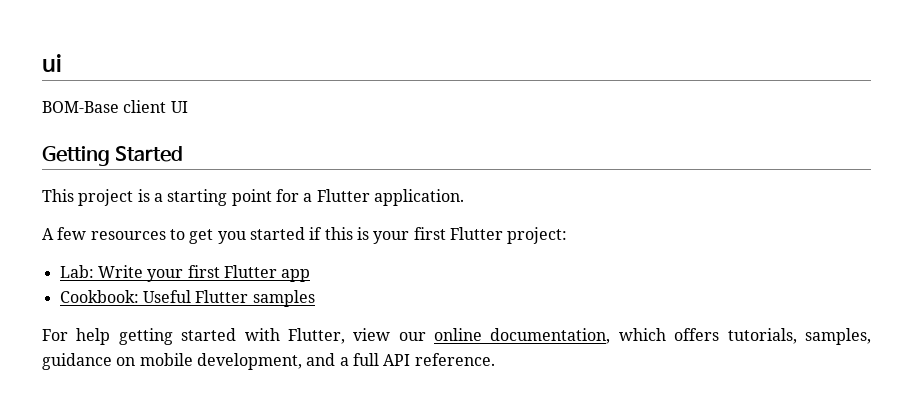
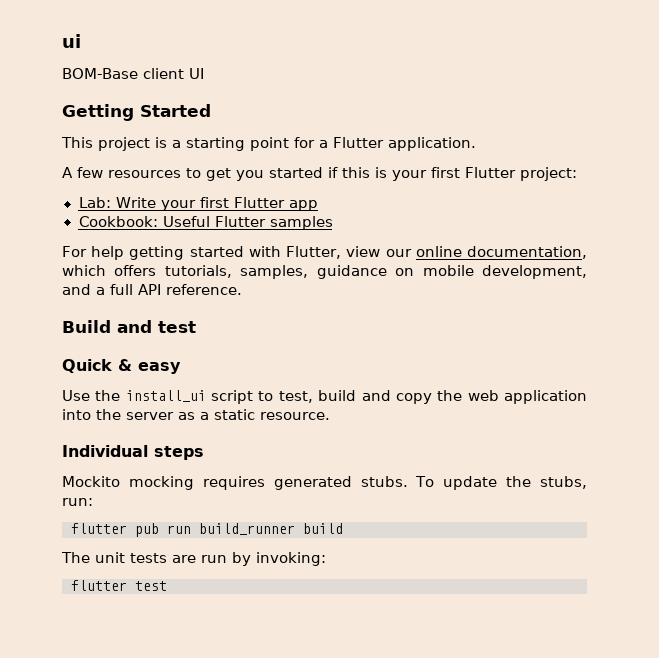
+ Build and test
+ Quick & easy
+ Use the install_ui script to test, build and copy the web application into the server as a static resource.
+ Individual steps
+ Mockito mocking requires generated stubs. To update the stubs, run:
+ flutter pub run build_runner build
+ The unit tests are run by invoking:
+ flutter test

